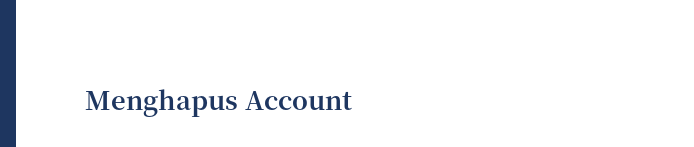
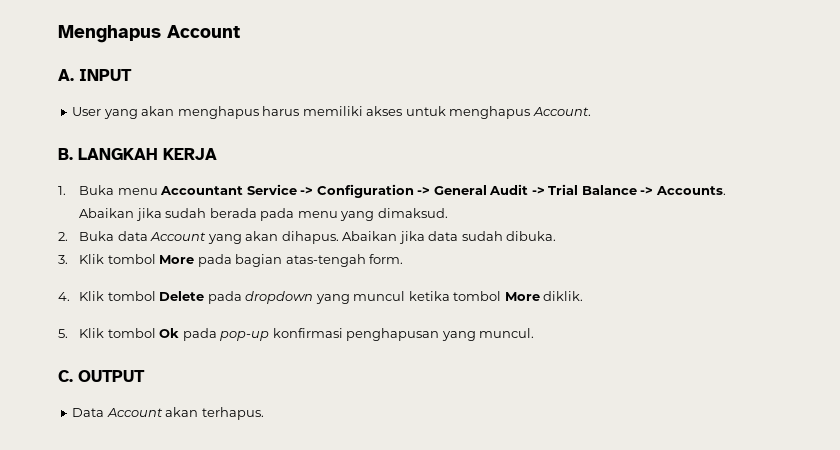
+ A. INPUT
+ User yang akan menghapus harus memiliki akses untuk menghapus Account.
+ B. LANGKAH KERJA
+ 1. Buka menu Accountant Service -> Configuration -> General Audit -> Trial Balance -> Accounts. Abaikan jika sudah berada pada menu yang dimaksud.
+ 2. Buka data Account yang akan dihapus. Abaikan jika data sudah dibuka.
+ 3. Klik tombol More pada bagian atas-tengah form.
+ 4. Klik tombol Delete pada dropdown yang muncul ketika tombol More diklik.
+ 5. Klik tombol Ok pada pop-up konfirmasi penghapusan yang muncul.
+ C. OUTPUT
+ Data Account akan terhapus.

